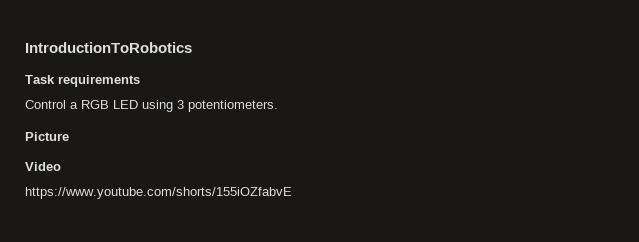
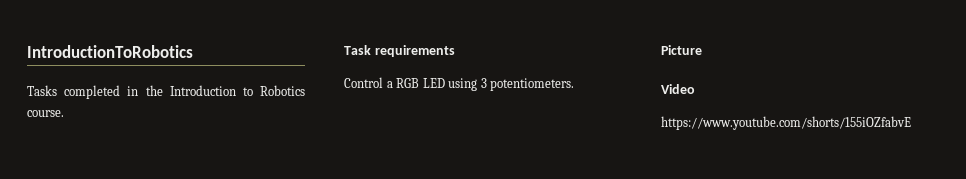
+ Tasks completed in the Introduction to Robotics course.

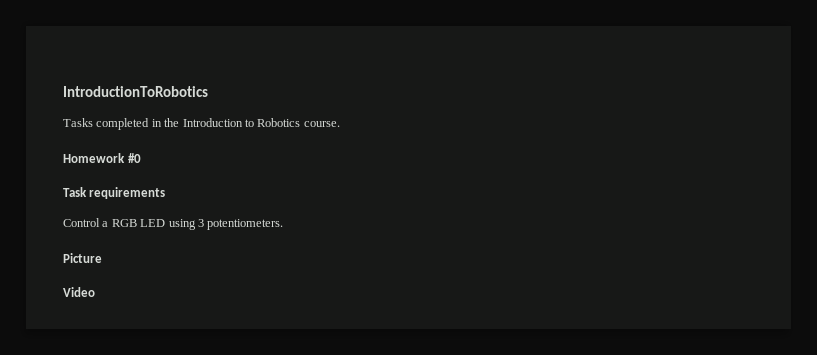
+ Homework #0
- https://www.youtube.com/shorts/155iOZfabvE

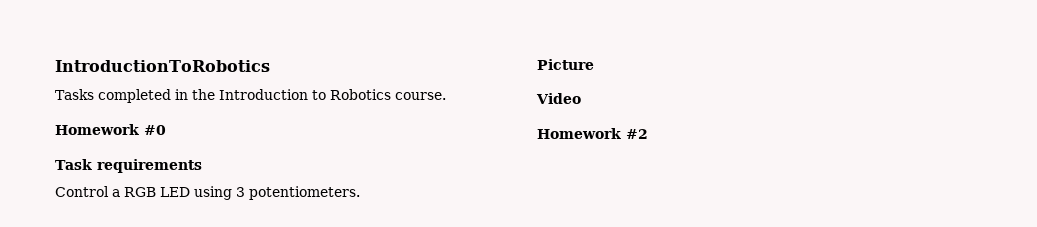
+ Homework #2

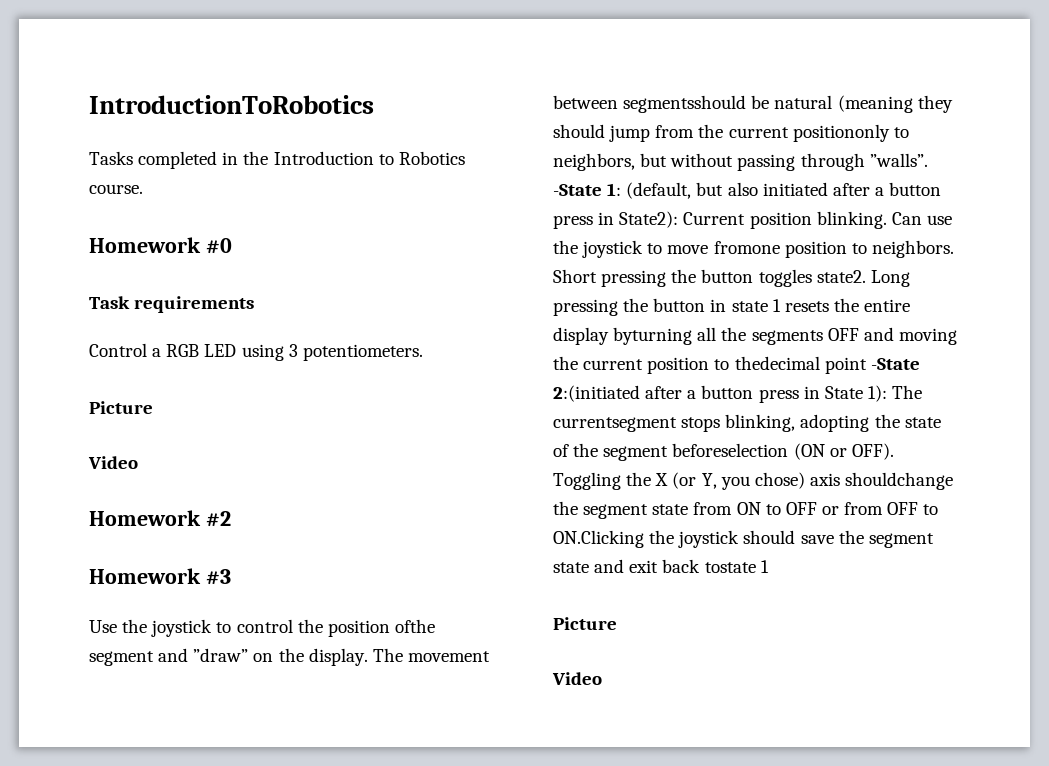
+ Homework #3
+ Use the joystick to control the position ofthe segment and ”draw” on the display. The movement between segmentsshould be natural (meaning they should jump from the current positiononly to neighbors, but without passing through ”walls”. -State 1: (default, but also initiated after a button press in State2): Current position blinking. Can use the joystick to move fromone position to neighbors. Short pressing the button toggles state2. Long pressing the button in state 1 resets the entire display byturning all the segments OFF and moving the current position to thedecimal point -State 2:(initiated after a button press in State 1): The currentsegment stops blinking, adopting the state of the segment beforeselection (ON or OFF). Toggling the X (or Y, you chose) axis shouldchange the segment state from ON to OFF or from OFF to ON.Clicking the joystick should save the segment state and exit back tostate 1
+ Picture
+ Video

